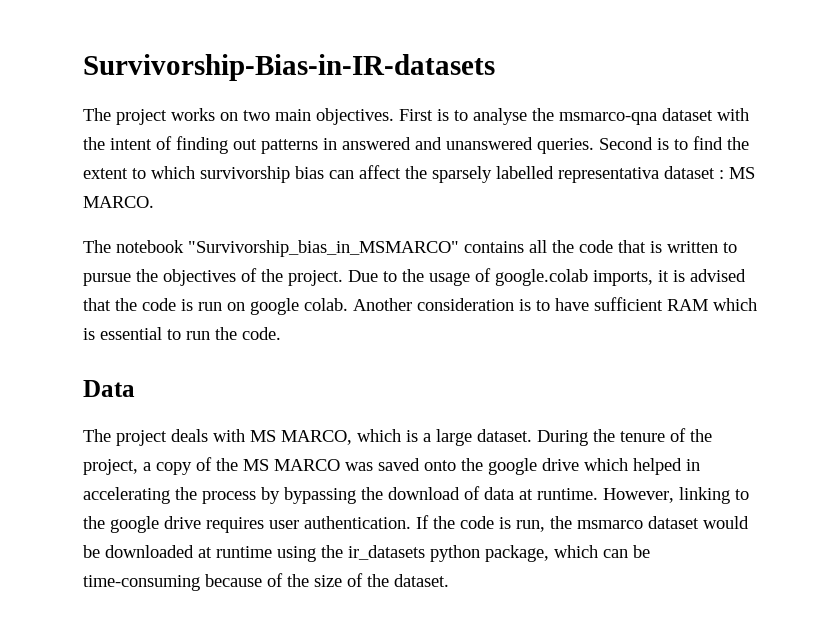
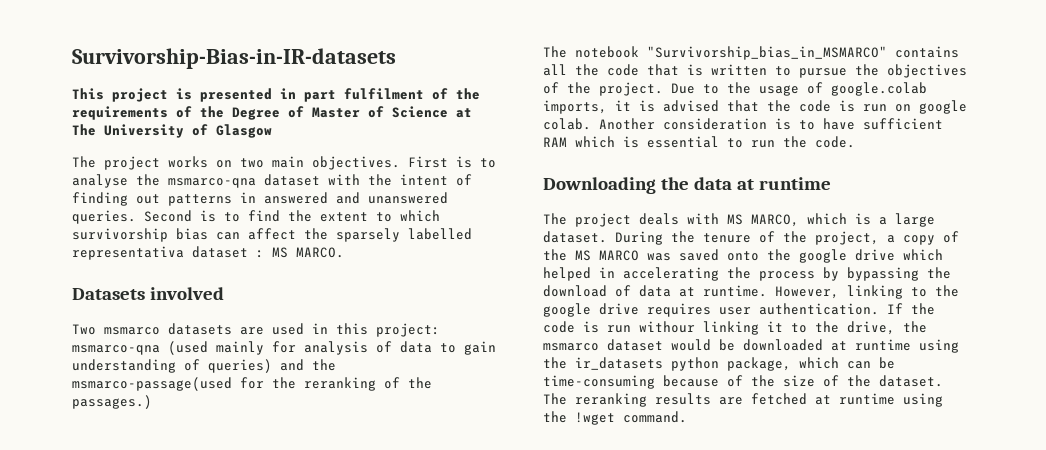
+ This project is presented in part fulfilment of the requirements of the Degree of Master of Science at The University of Glasgow
+ Datasets involved
+ Two msmarco datasets are used in this project: msmarco-qna (used mainly for analysis of data to gain understanding of queries) and the msmarco-passage(used for the reranking of the passages.)
- Data
+ Downloading the data at runtime
- If the code is run, the msmarco dataset would be downloaded at runtime using the ir_datasets python package, which can be time-consuming because of the size of the dataset.
+ If the code is run withour linking it to the drive, the msmarco dataset would be downloaded at runtime using the ir_datasets python package, which can be time-consuming because of the size of the dataset.
+ The reranking results are fetched at runtime using the !wget command.

